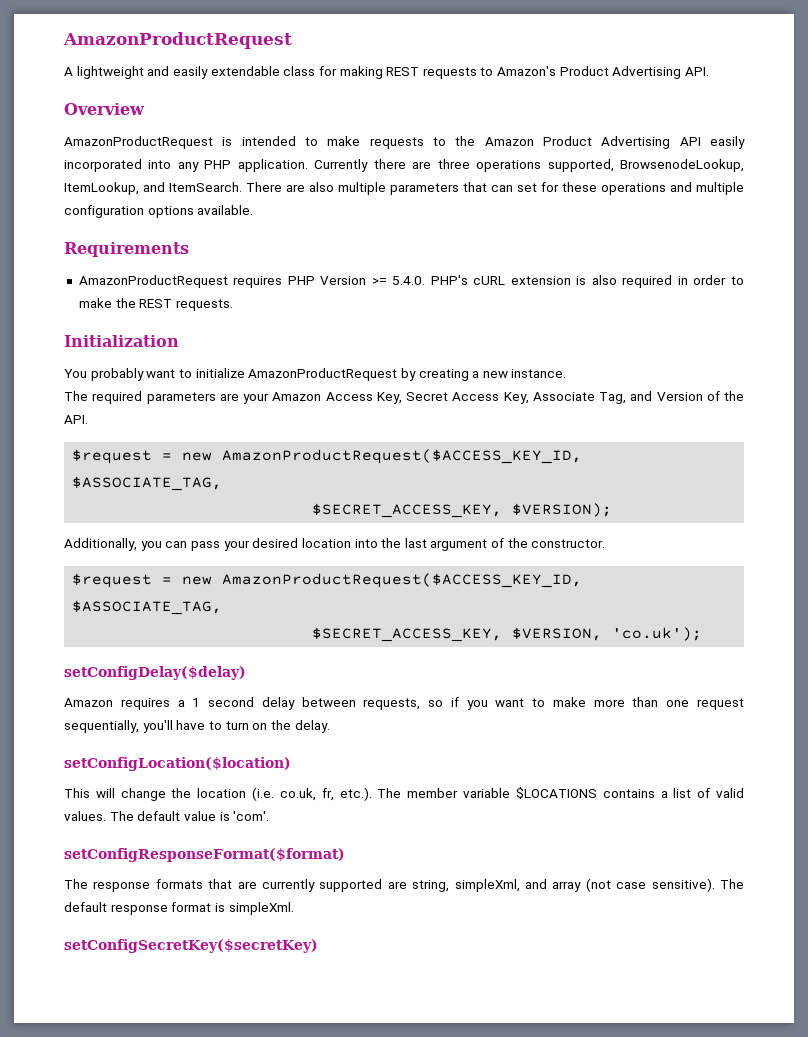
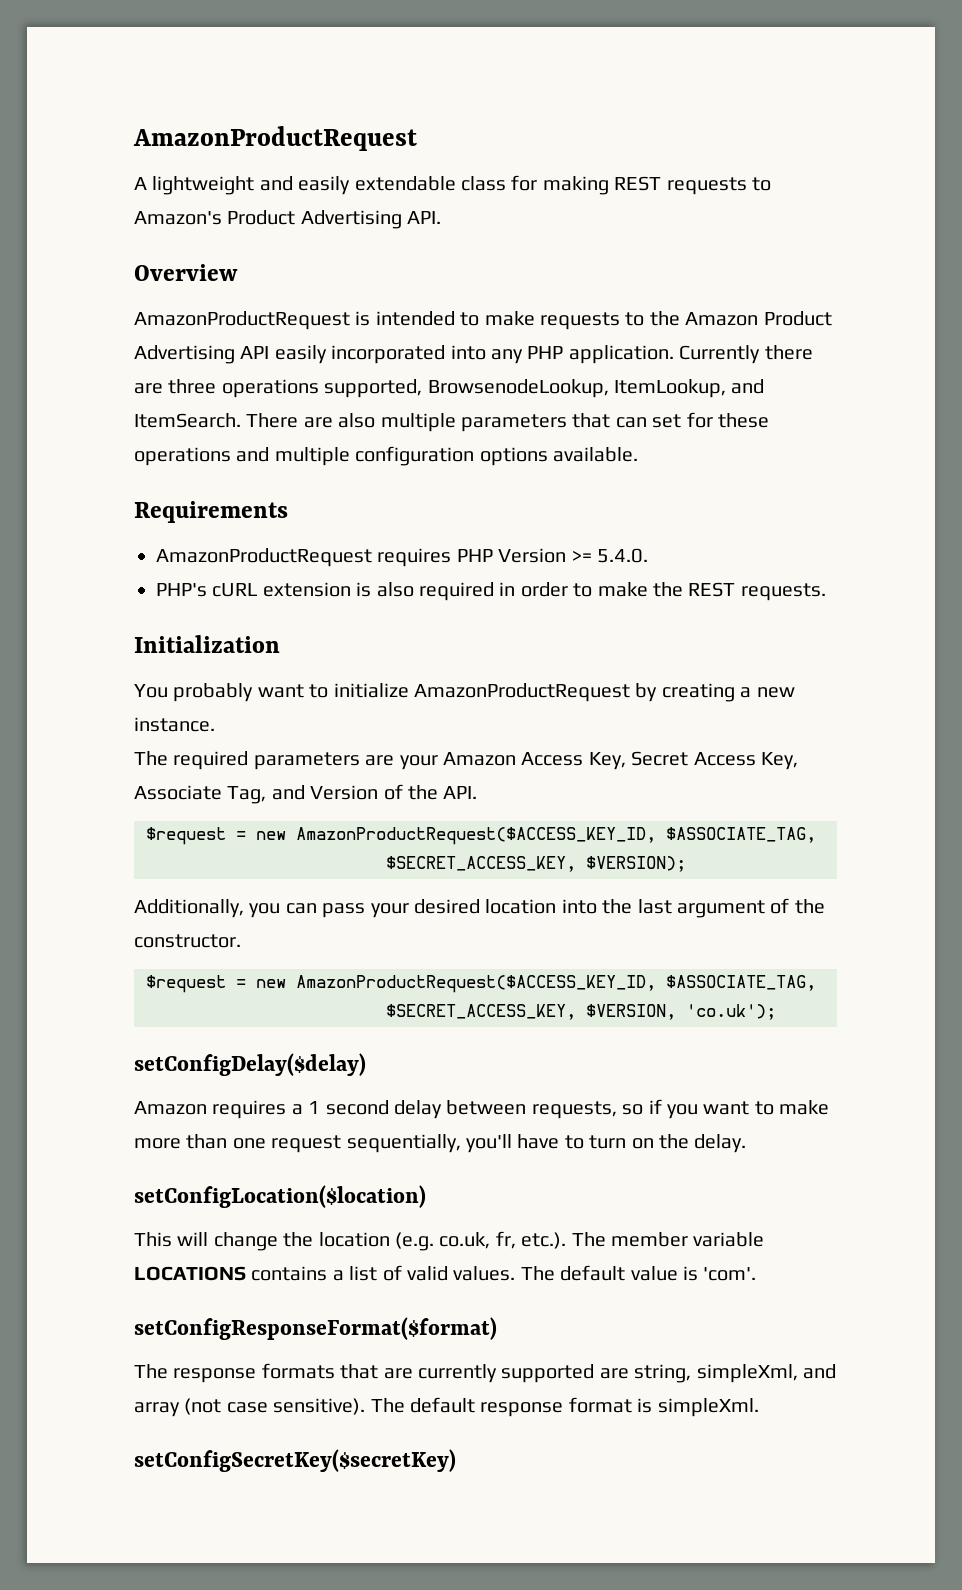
- AmazonProductRequest requires PHP Version >= 5.4.0. PHP's cURL extension is also required in order to make the REST requests.
+ AmazonProductRequest requires PHP Version >= 5.4.0.
+ PHP's cURL extension is also required in order to make the REST requests.
- This will change the location (i.e. co.uk, fr, etc.). The member variable $LOCATIONS contains a list of valid values.
+ This will change the location (e.g. co.uk, fr, etc.). The member variable LOCATIONS contains a list of valid values.

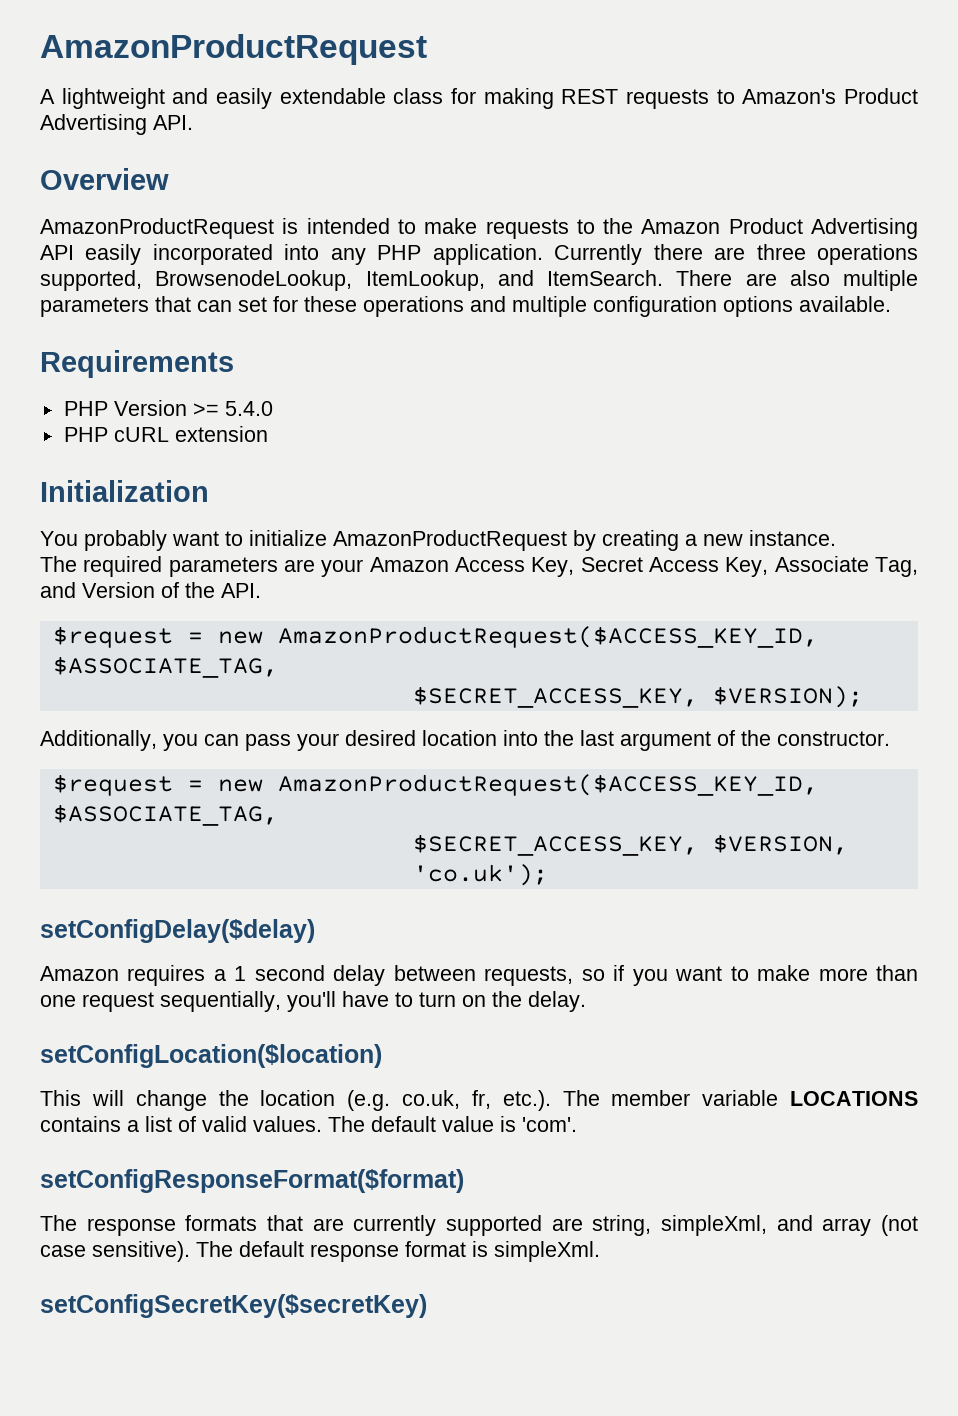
- AmazonProductRequest requires PHP Version >= 5.4.0.
- PHP's cURL extension is also required in order to make the REST requests.
+ PHP Version >= 5.4.0
+ PHP cURL extension

